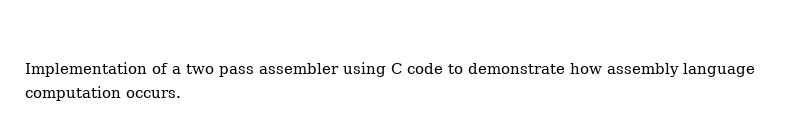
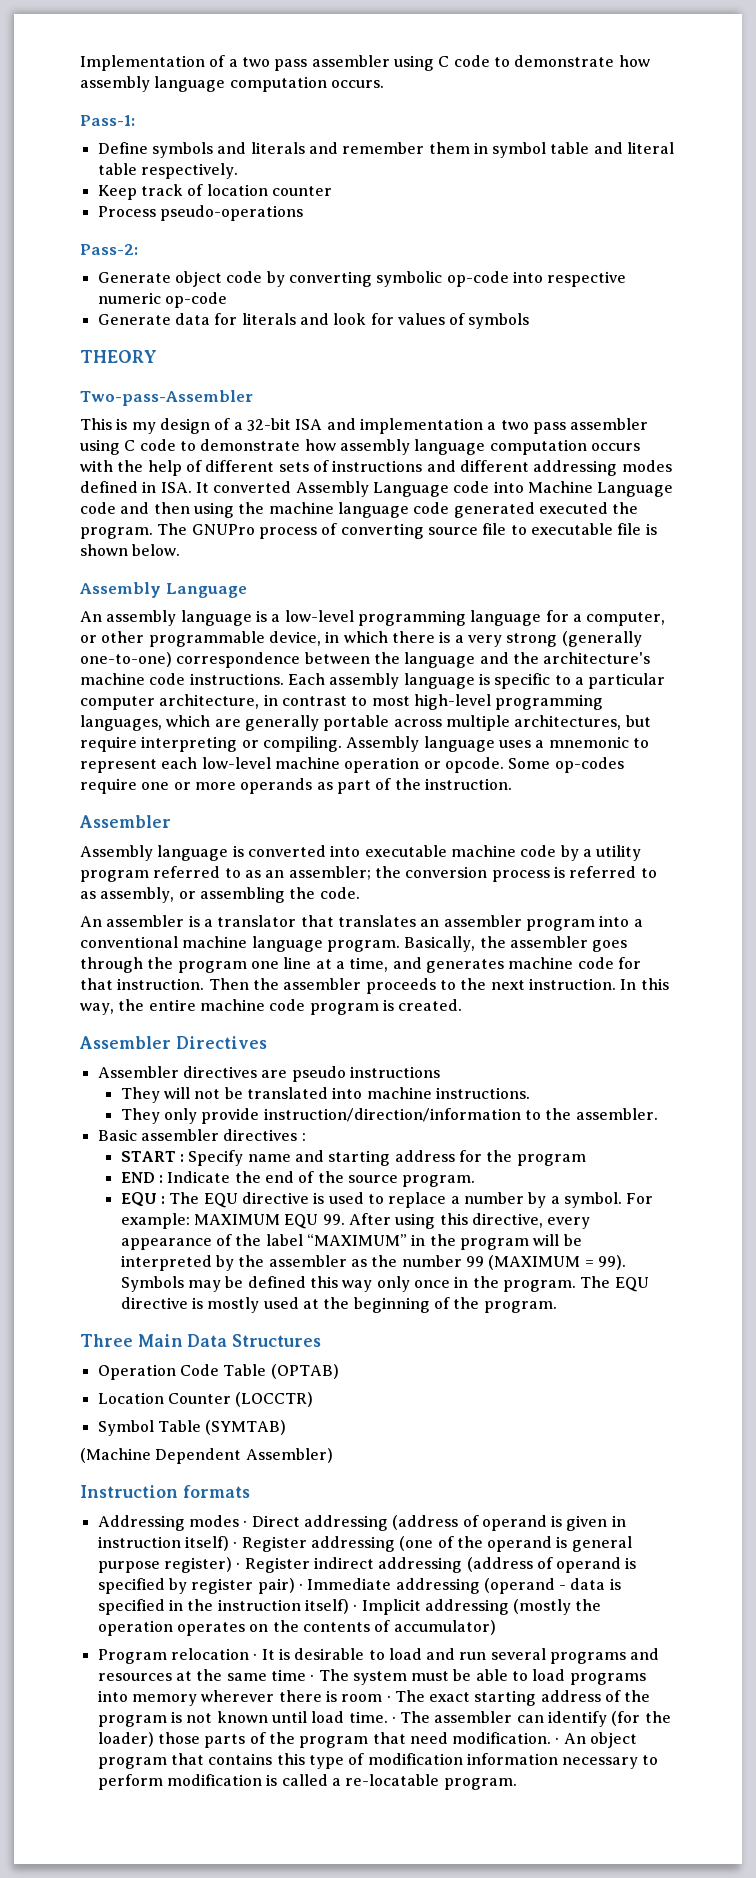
+ Pass-1:
+ Define symbols and literals and remember them in symbol table and literal table respectively.
+ Keep track of location counter
+ Process pseudo-operations
+ Pass-2:
+ Generate object code by converting symbolic op-code into respective numeric op-code
+ Generate data for literals and look for values of symbols
+ THEORY
+ Two-pass-Assembler
+ This is my design of a 32-bit ISA and implementation a two pass assembler using C code to demonstrate how assembly language computation occurs with the help of different sets of instructions and different addressing modes defined in ISA. It converted Assembly Language code into Machine Language code and then using the machine language code generated executed the program. The GNUPro process of converting source file to executable file is shown below.
+ Assembly Language
+ An assembly language is a low-level programming language for a computer, or other programmable device, in which there is a very strong (generally one-to-one) correspondence between the language and the architecture's machine code instructions. Each assembly language is specific to a particular computer architecture, in contrast to most high-level programming languages, which are generally portable across multiple architectures, but require interpreting or compiling. Assembly language uses a mnemonic to represent each low-level machine operation or opcode. Some op-codes require one or more operands as part of the instruction.
+ Assembler
+ Assembly language is converted into executable machine code by a utility program referred to as an assembler; the conversion process is referred to as assembly, or assembling the code.
+ An assembler is a translator that translates an assembler program into a conventional machine language program. Basically, the assembler goes through the program one line at a time, and generates machine code for that instruction. Then the assembler proceeds to the next instruction. In this way, the entire machine code program is created.
+ Assembler Directives
+ Assembler directives are pseudo instructions
+ They will not be translated into machine instructions.
+ They only provide instruction/direction/information to the assembler.
+ Basic assembler directives :
+ START : Specify name and starting address for the program
+ END : Indicate the end of the source program.
+ EQU : The EQU directive is used to replace a number by a symbol. For example: MAXIMUM EQU 99. After using this directive, every appearance of the label “MAXIMUM” in the program will be interpreted by the assembler as the number 99 (MAXIMUM = 99). Symbols may be defined this way only once in the program. The EQU directive is mostly used at the beginning of the program.
+ Three Main Data Structures
+ Operation Code Table (OPTAB)
+ Location Counter (LOCCTR)
+ Symbol Table (SYMTAB)
+ (Machine Dependent Assembler)
+ Instruction formats
+ Addressing modes · Direct addressing (address of operand is given in instruction itself) · Register addressing (one of the operand is general purpose register) · Register indirect addressing (address of operand is specified by register pair) · Immediate addressing (operand - data is specified in the instruction itself) · Implicit addressing (mostly the operation operates on the contents of accumulator)
+ Program relocation · It is desirable to load and run several programs and resources at the same time · The system must be able to load programs into memory wherever there is room · The exact starting address of the program is not known until load time. · The assembler can identify (for the loader) those parts of the program that need modification. · An object program that contains this type of modification information necessary to perform modification is called a re-locatable program.

